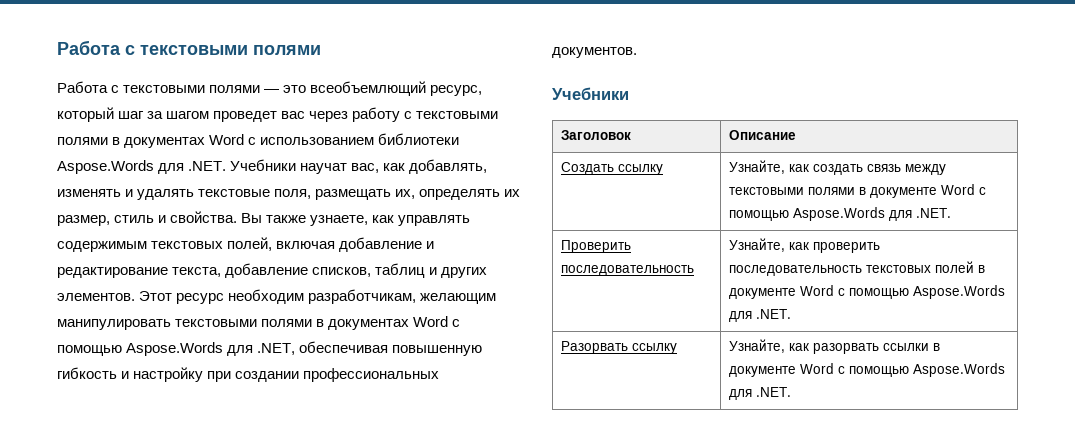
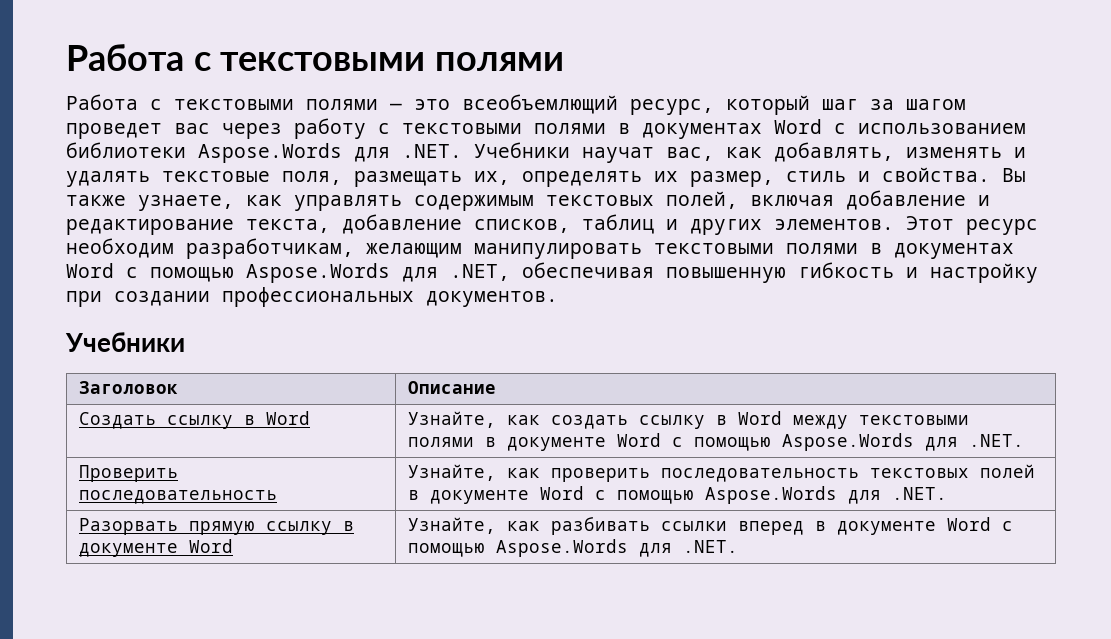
- Создать ссылку | Узнайте, как создать связь между текстовыми полями в документе Word с помощью Aspose.Words для .NET.
+ Создать ссылку в Word | Узнайте, как создать ссылку в Word между текстовыми полями в документе Word с помощью Aspose.Words для .NET.
- Разорвать ссылку | Узнайте, как разорвать ссылки в документе Word с помощью Aspose.Words для .NET.
+ Разорвать прямую ссылку в документе Word | Узнайте, как разбивать ссылки вперед в документе Word с помощью Aspose.Words для .NET.

